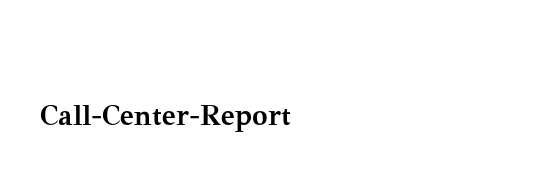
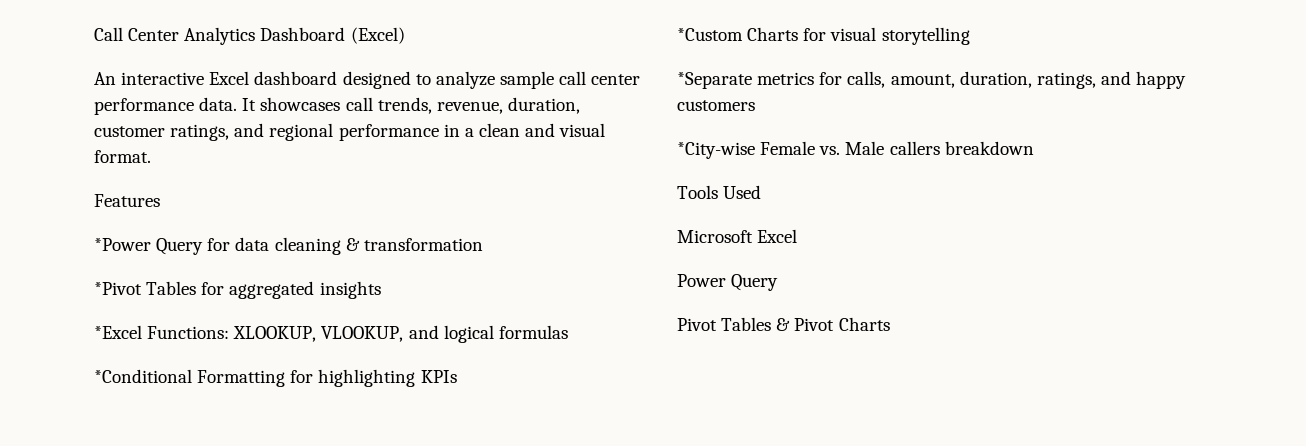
- Call-Center-Report
+ Call Center Analytics Dashboard (Excel)
+ An interactive Excel dashboard designed to analyze sample call center performance data. It showcases call trends, revenue, duration, customer ratings, and regional performance in a clean and visual format.
+ Features
+ *Power Query for data cleaning & transformation
+ *Pivot Tables for aggregated insights
+ *Excel Functions: XLOOKUP, VLOOKUP, and logical formulas
+ *Conditional Formatting for highlighting KPIs
+ *Custom Charts for visual storytelling
+ *Separate metrics for calls, amount, duration, ratings, and happy customers
+ *City-wise Female vs. Male callers breakdown
+ Tools Used
+ Microsoft Excel
+ Power Query
+ Pivot Tables & Pivot Charts

